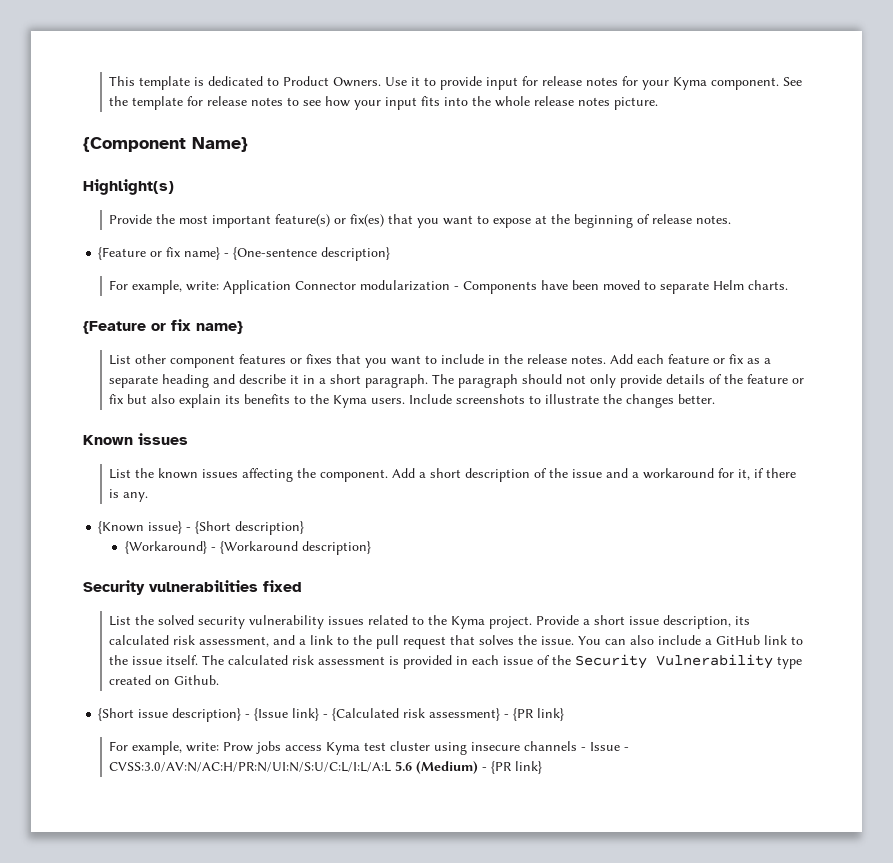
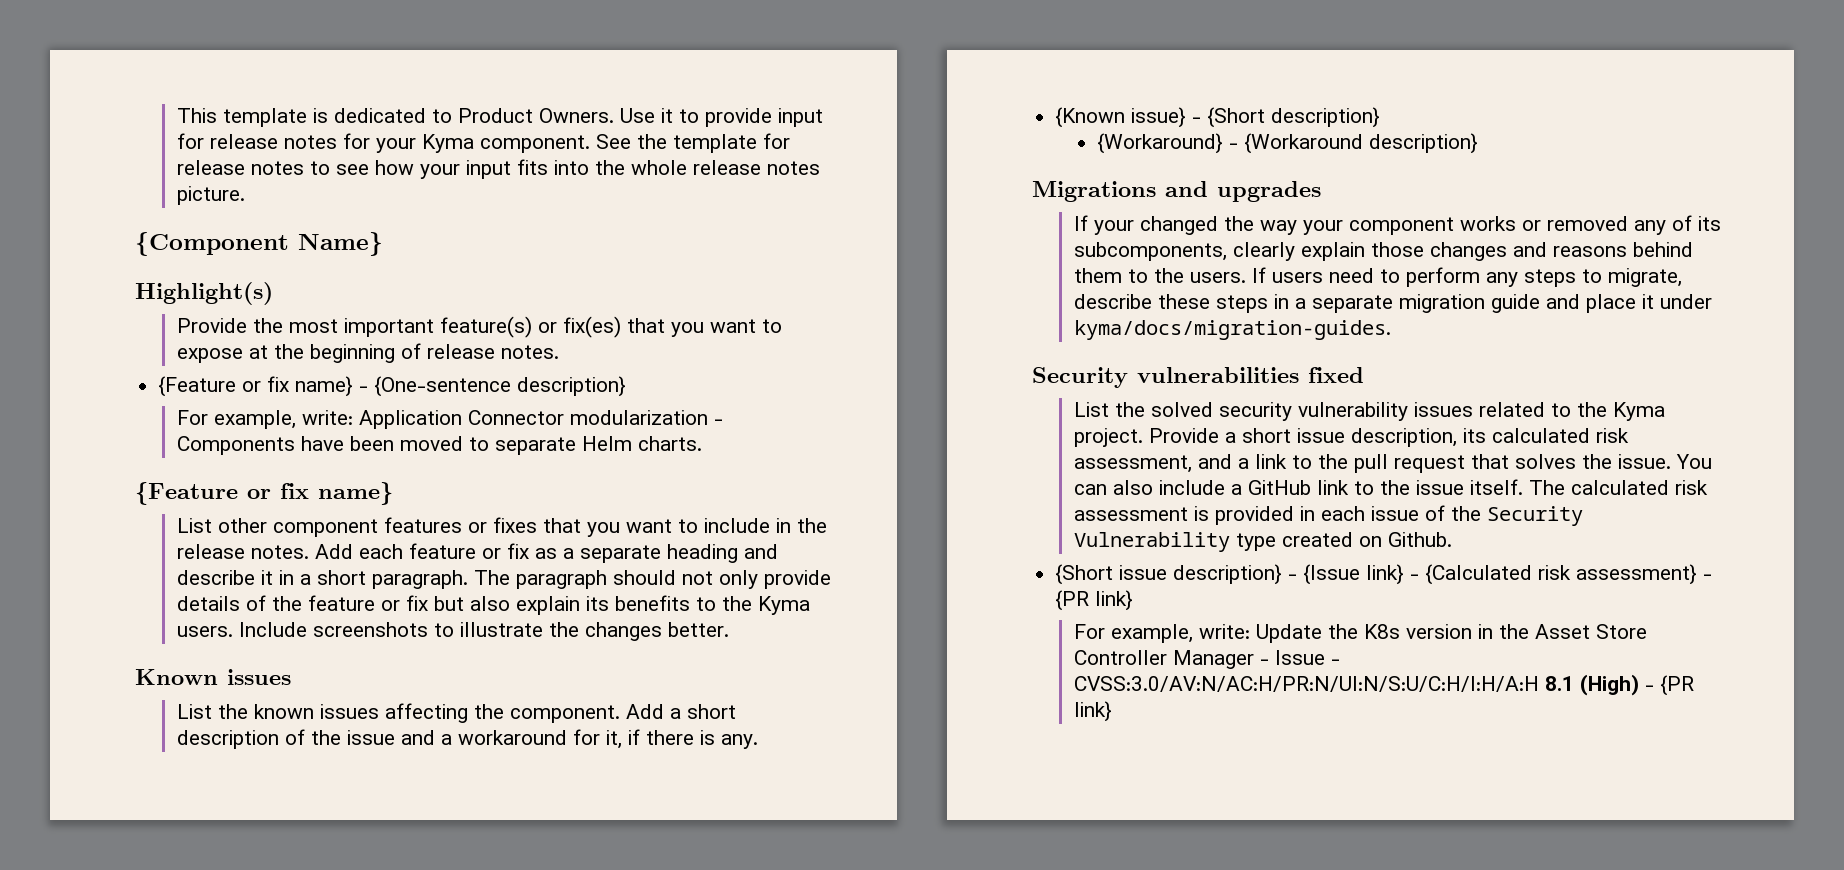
+ Migrations and upgrades
+ If your changed the way your component works or removed any of its subcomponents, clearly explain those changes and reasons behind them to the users. If users need to perform any steps to migrate, describe these steps in a separate migration guide and place it under kyma/docs/migration-guides.
- For example, write: Prow jobs access Kyma test cluster using insecure channels - Issue - CVSS:3.0/AV:N/AC:H/PR:N/UI:N/S:U/C:L/I:L/A:L 5.6 (Medium) - {PR link}
+ For example, write: Update the K8s version in the Asset Store Controller Manager - Issue - CVSS:3.0/AV:N/AC:H/PR:N/UI:N/S:U/C:H/I:H/A:H 8.1 (High) - {PR link}

